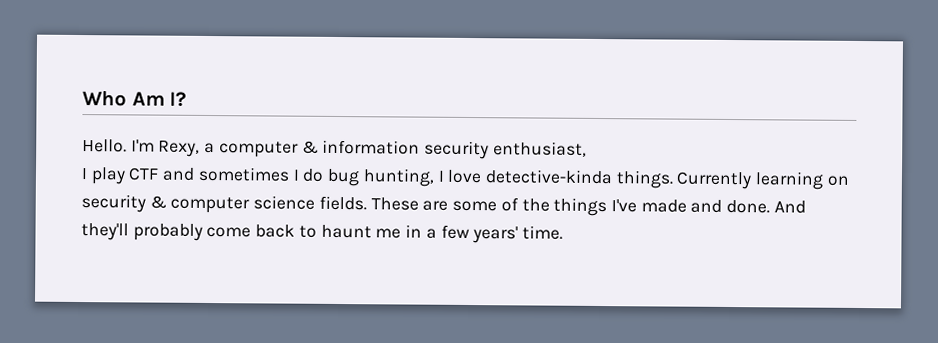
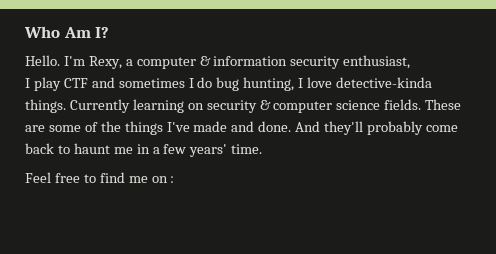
+ Feel free to find me on :

